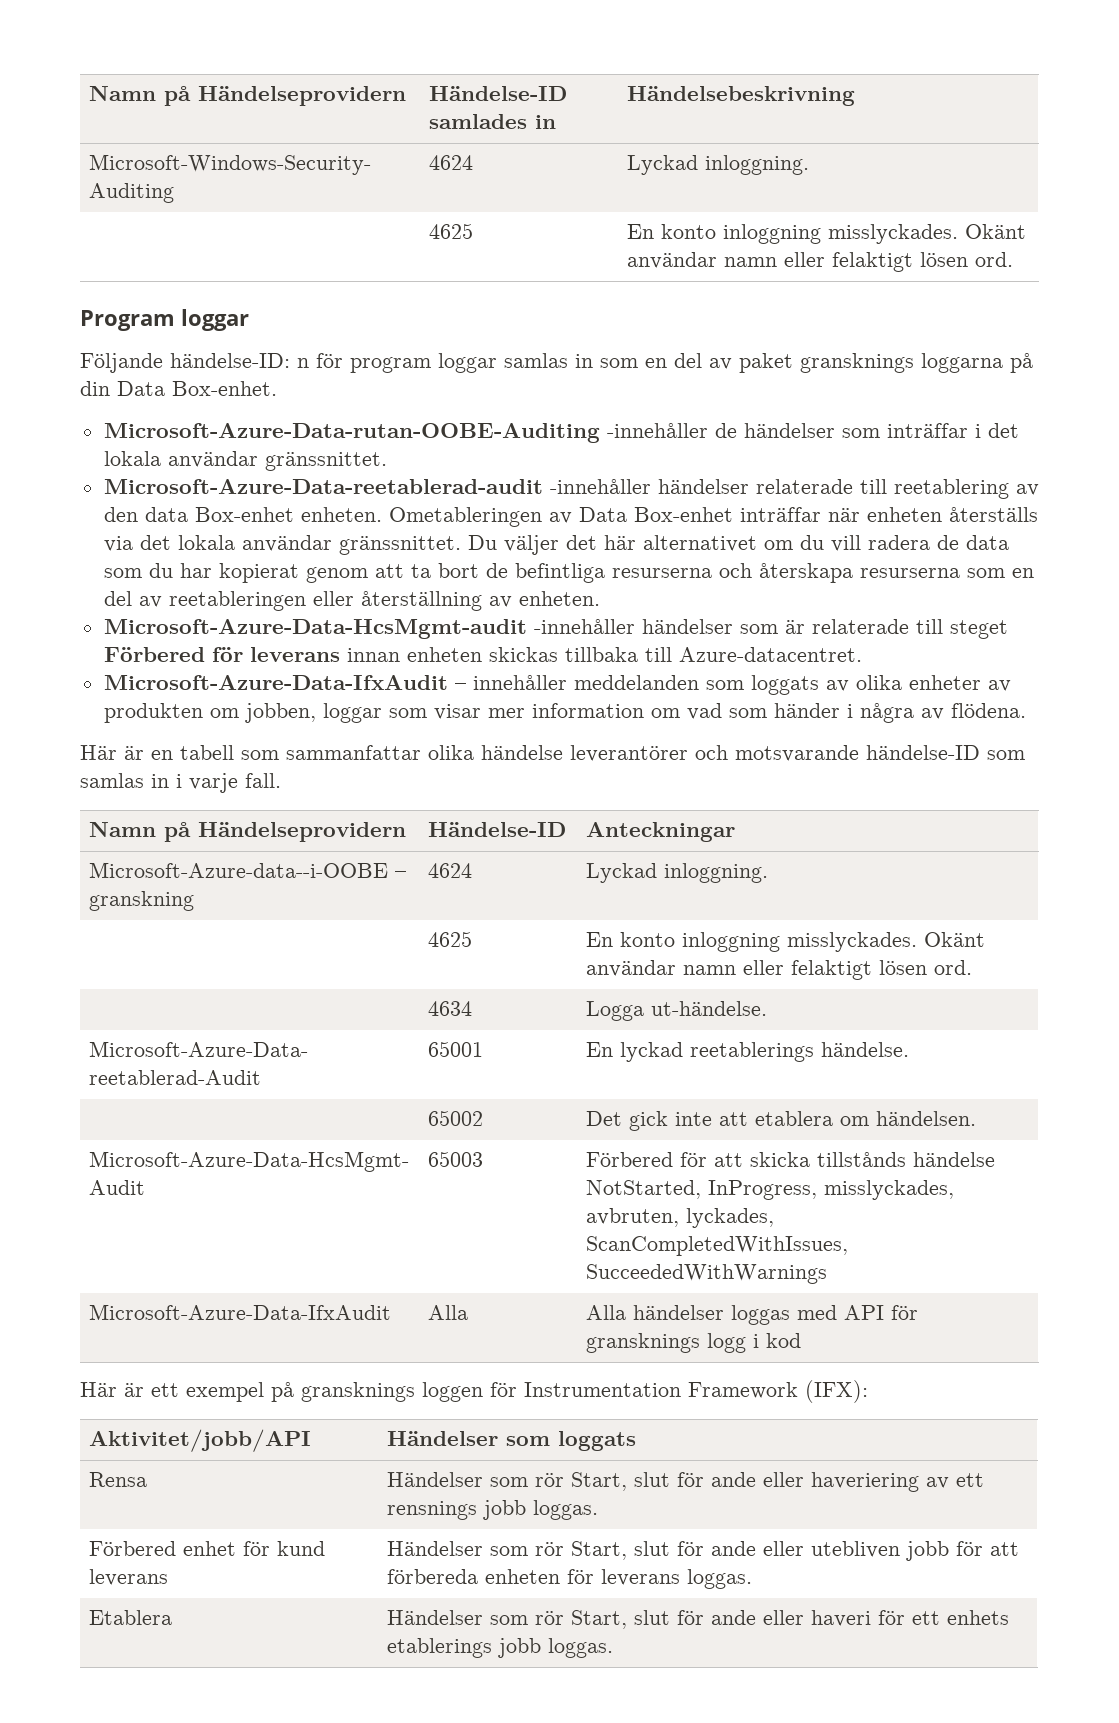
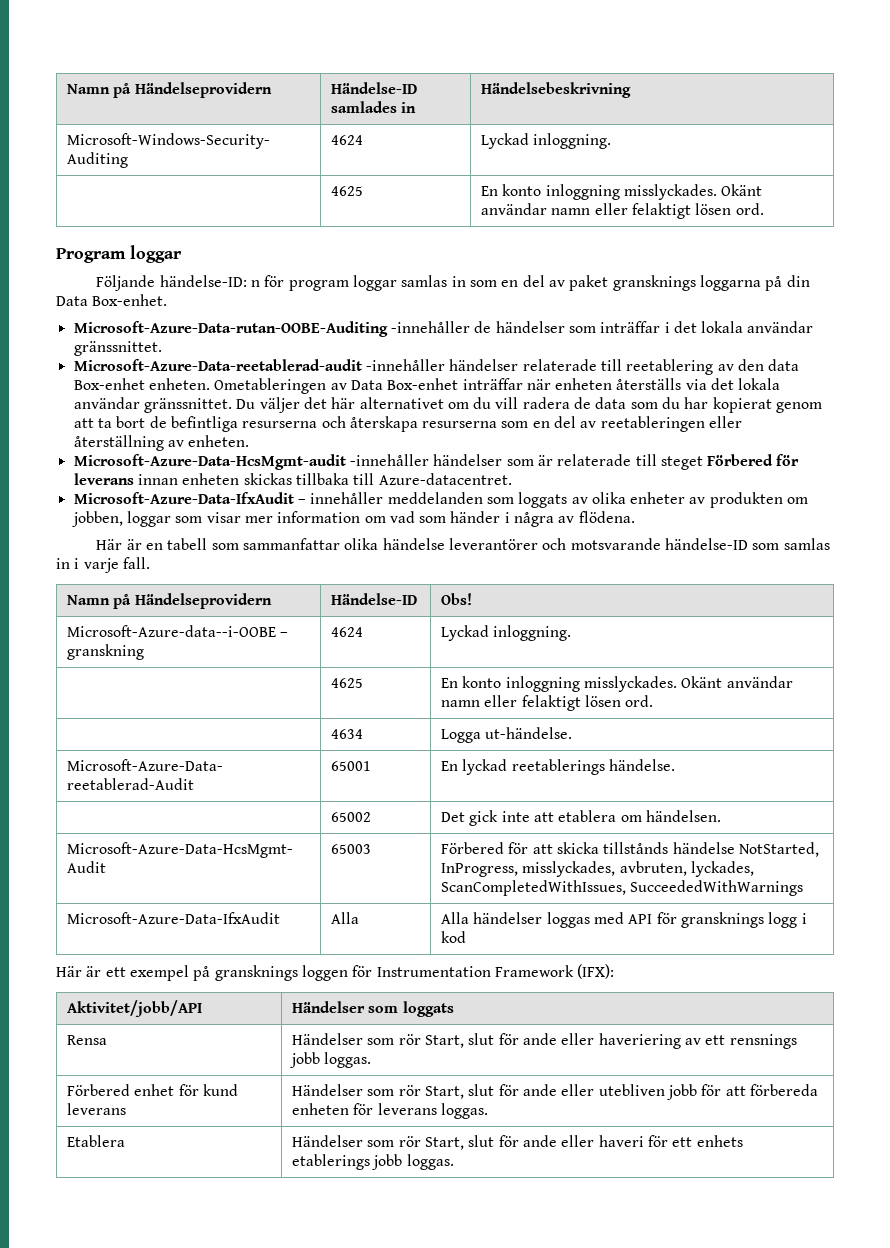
- Namn på Händelseprovidern | Händelse-ID | Anteckningar
+ Namn på Händelseprovidern | Händelse-ID | Obs!

